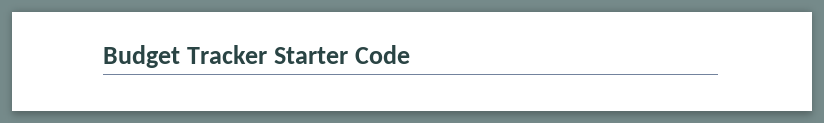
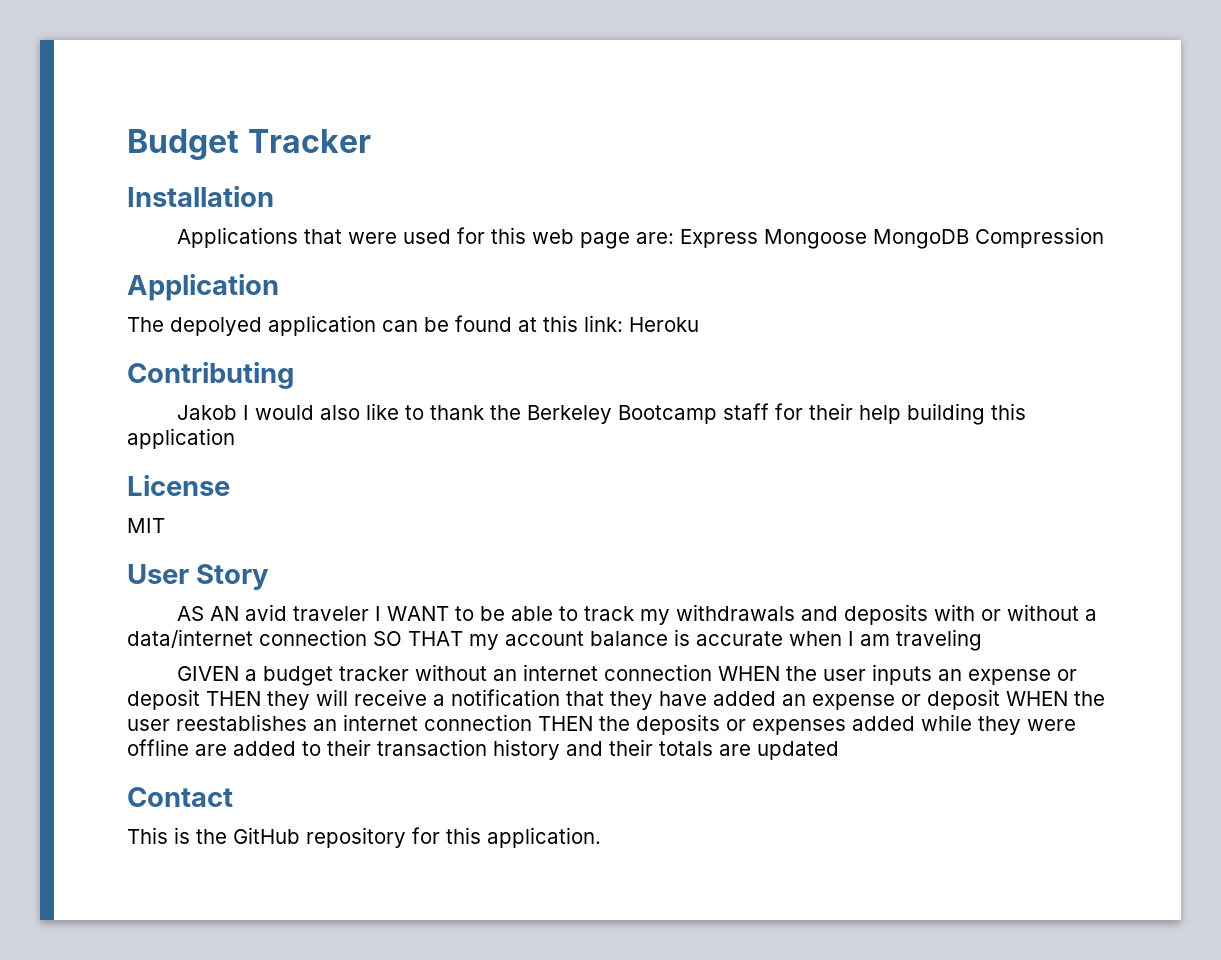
- Budget Tracker Starter Code
+ Budget Tracker
+ Installation
+ Applications that were used for this web page are: Express Mongoose MongoDB Compression
+ Application
+ The depolyed application can be found at this link: Heroku
+ Contributing
+ Jakob I would also like to thank the Berkeley Bootcamp staff for their help building this application
+ License
+ MIT
+ User Story
+ AS AN avid traveler I WANT to be able to track my withdrawals and deposits with or without a data/internet connection SO THAT my account balance is accurate when I am traveling
+ GIVEN a budget tracker without an internet connection WHEN the user inputs an expense or deposit THEN they will receive a notification that they have added an expense or deposit WHEN the user reestablishes an internet connection THEN the deposits or expenses added while they were offline are added to their transaction history and their totals are updated
+ Contact
+ This is the GitHub repository for this application.

